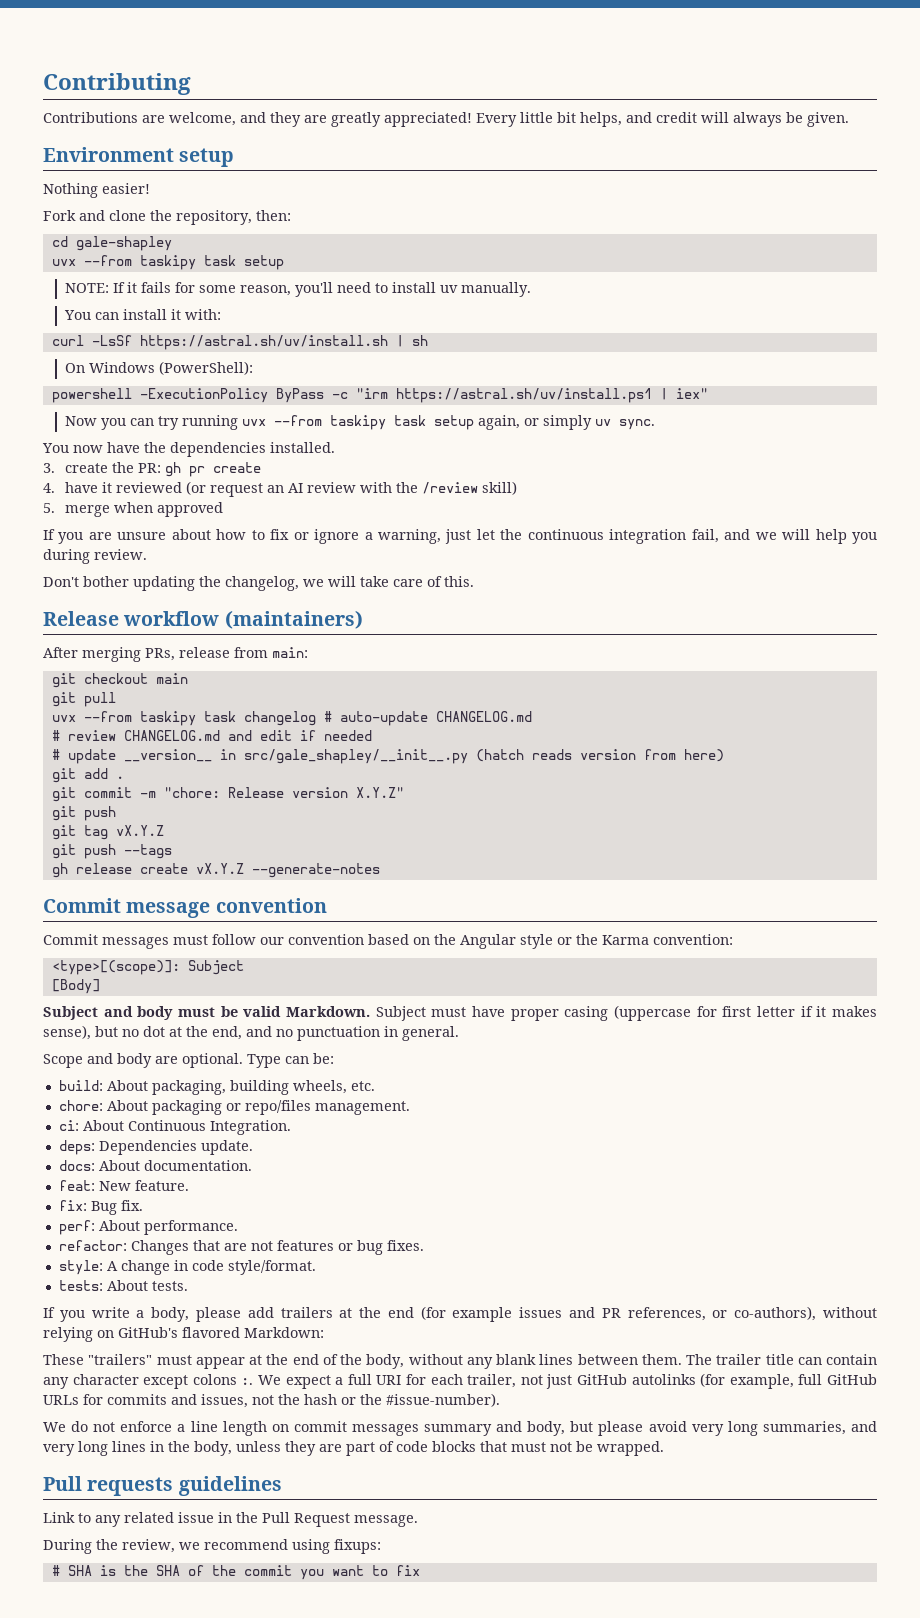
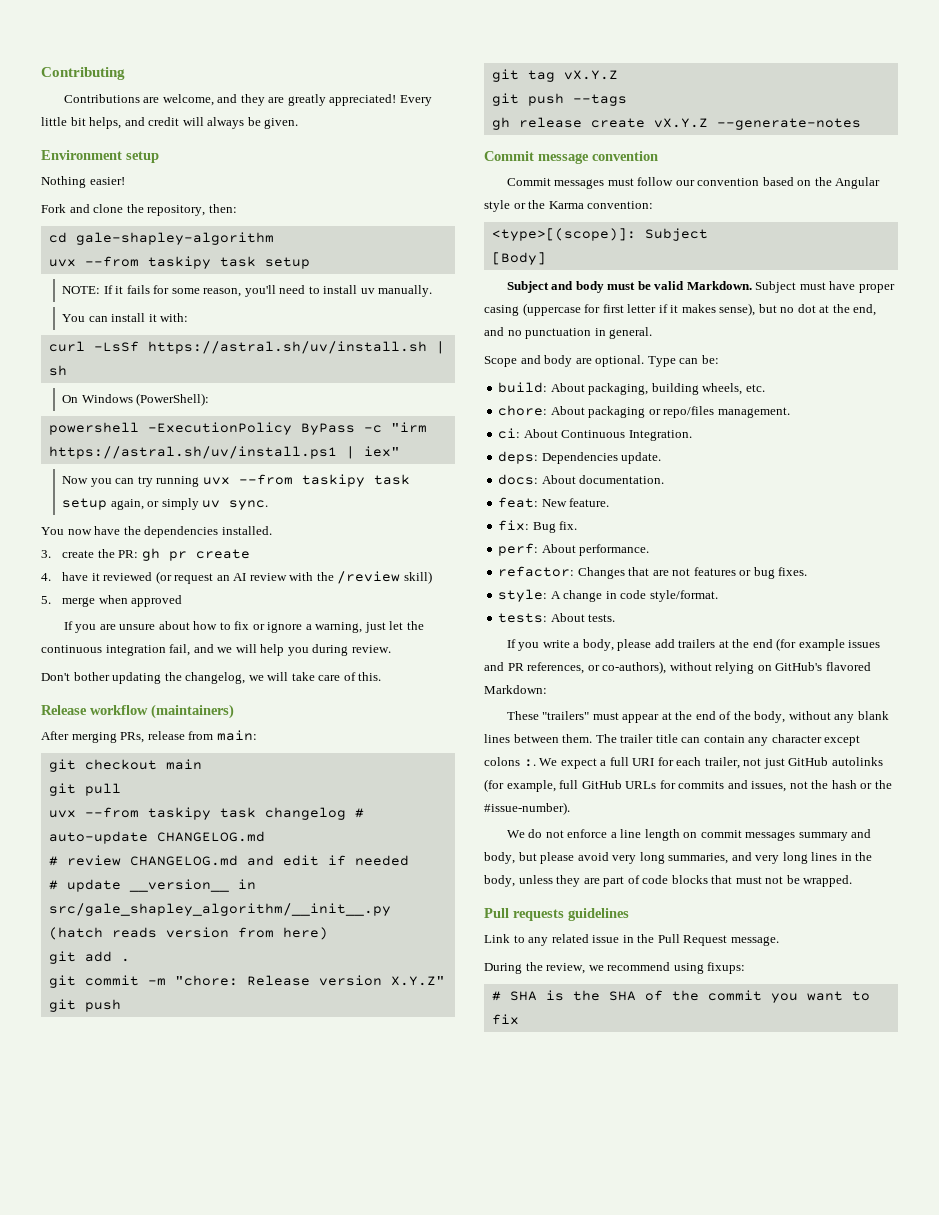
- cd gale-shapley
+ cd gale-shapley-algorithm
- # update __version__ in src/gale_shapley/__init__.py (hatch reads version from here)
+ # update __version__ in src/gale_shapley_algorithm/__init__.py (hatch reads version from here)

